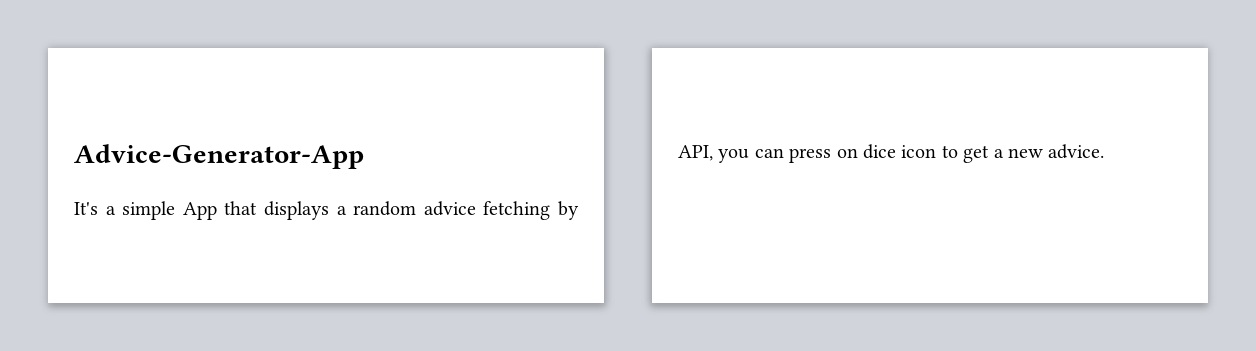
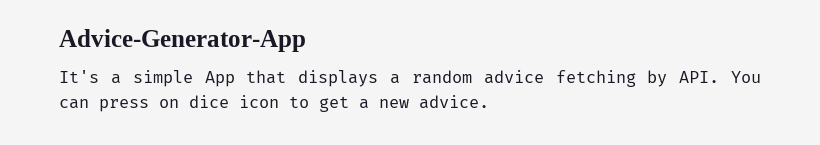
- It's a simple App that displays a random advice fetching by API, you can press on dice icon to get a new advice.
+ It's a simple App that displays a random advice fetching by API. You can press on dice icon to get a new advice.

